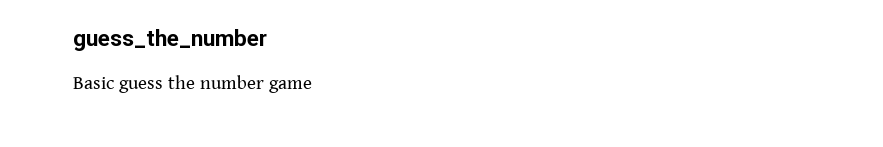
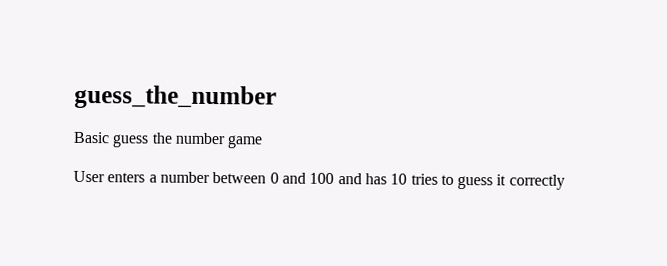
+ User enters a number between 0 and 100 and has 10 tries to guess it correctly

